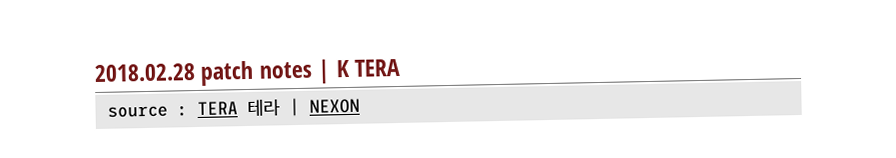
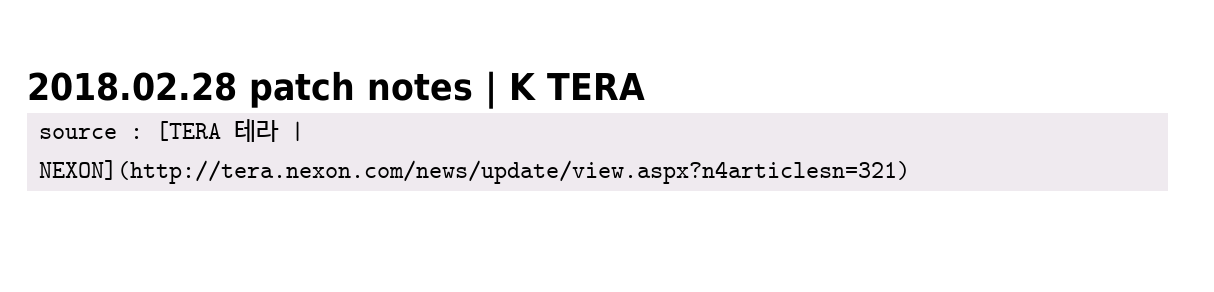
- source : TERA 테라 | NEXON
+ source : [TERA 테라 | NEXON](http://tera.nexon.com/news/update/view.aspx?n4articlesn=321)

